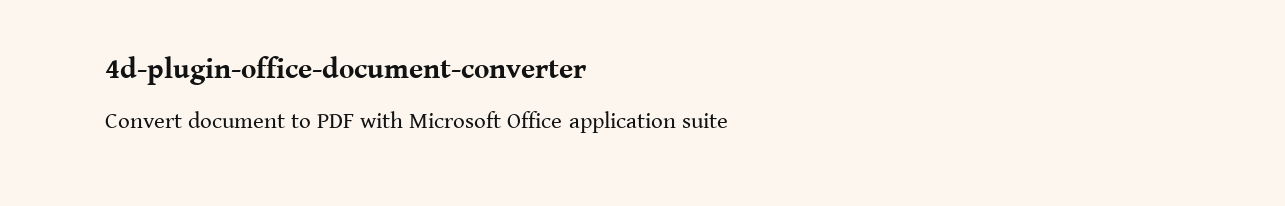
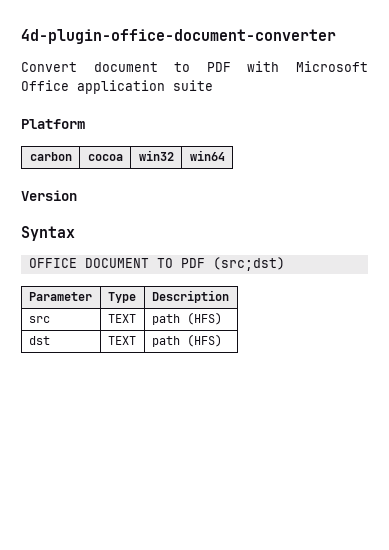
+ Platform
+ carbon | cocoa | win32 | win64
+ Version
+ Syntax
+ OFFICE DOCUMENT TO PDF (src;dst)
+ Parameter | Type | Description
+ src | TEXT | path (HFS)
+ dst | TEXT | path (HFS)

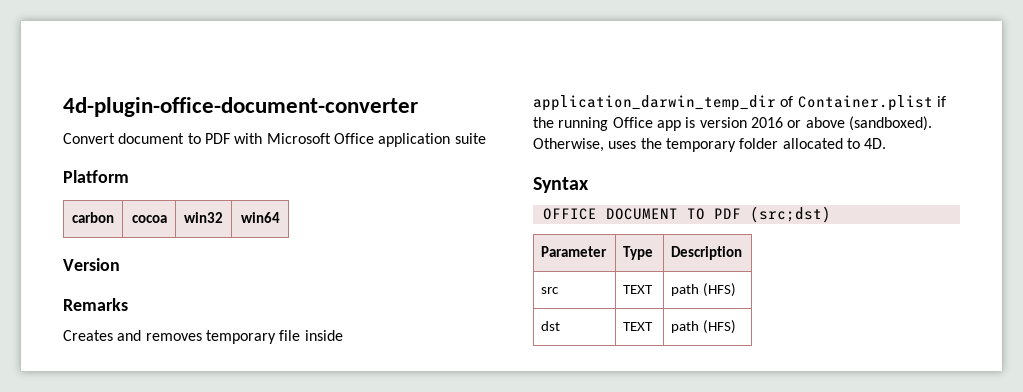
+ Remarks
+ Creates and removes temporary file inside application_darwin_temp_dir of Container.plist if the running Office app is version 2016 or above (sandboxed). Otherwise, uses the temporary folder allocated to 4D.

